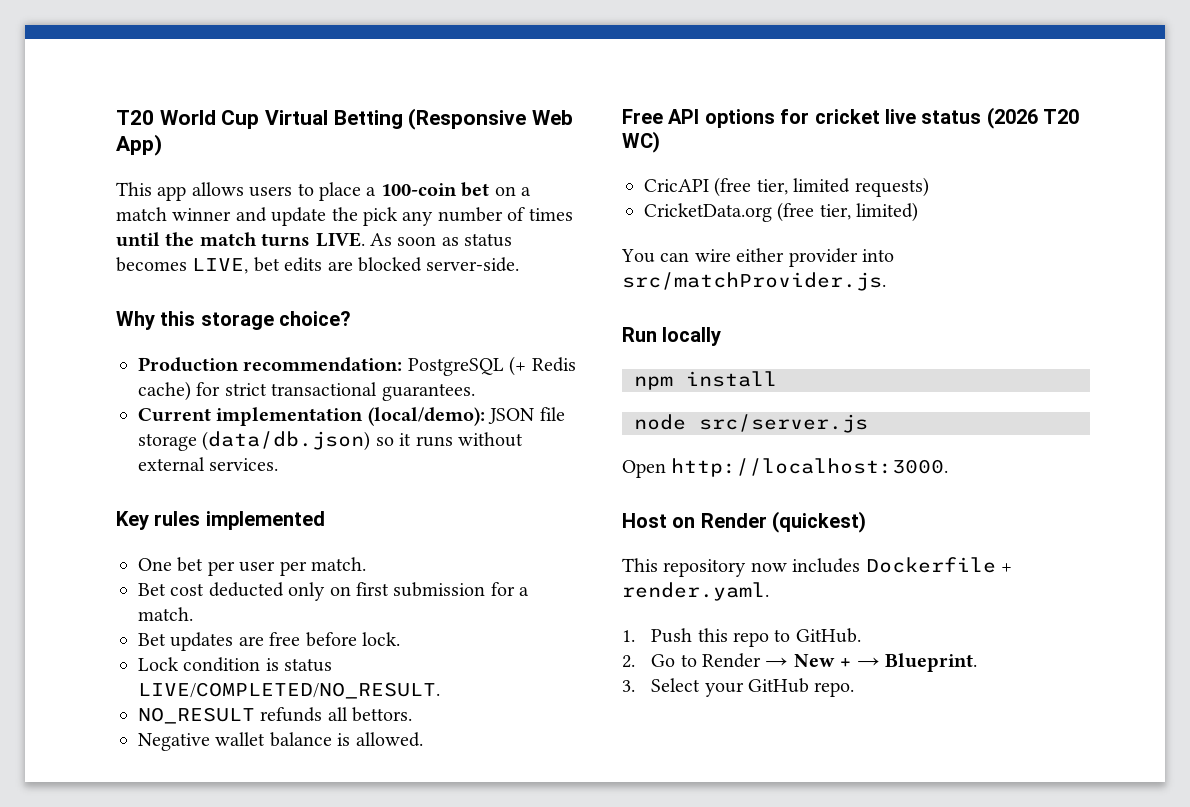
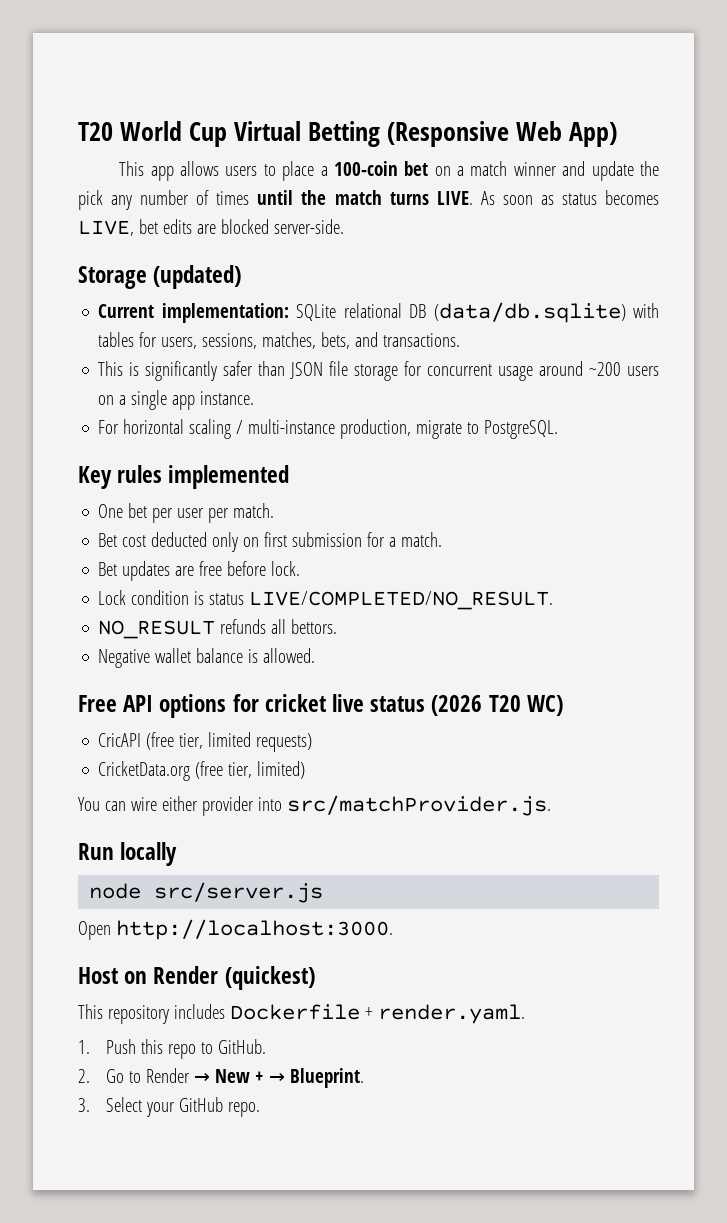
- Why this storage choice?
- Production recommendation: PostgreSQL (+ Redis cache) for strict transactional guarantees.
- Current implementation (local/demo): JSON file storage (data/db.json) so it runs without external services.
+ Storage (updated)
+ Current implementation: SQLite relational DB (data/db.sqlite) with tables for users, sessions, matches, bets, and transactions.
+ This is significantly safer than JSON file storage for concurrent usage around ~200 users on a single app instance.
+ For horizontal scaling / multi-instance production, migrate to PostgreSQL.
- npm install
- This repository now includes Dockerfile + render.yaml.
+ This repository includes Dockerfile + render.yaml.

